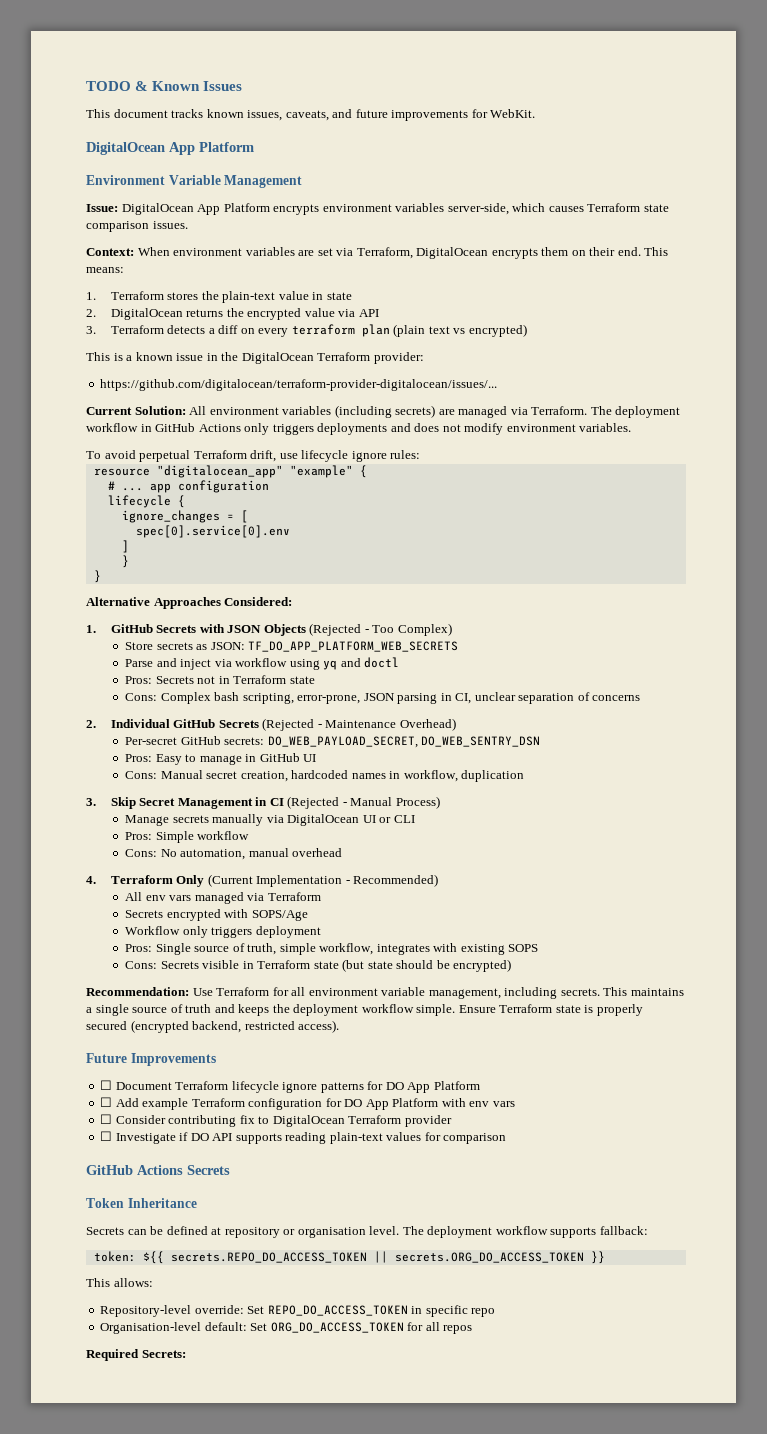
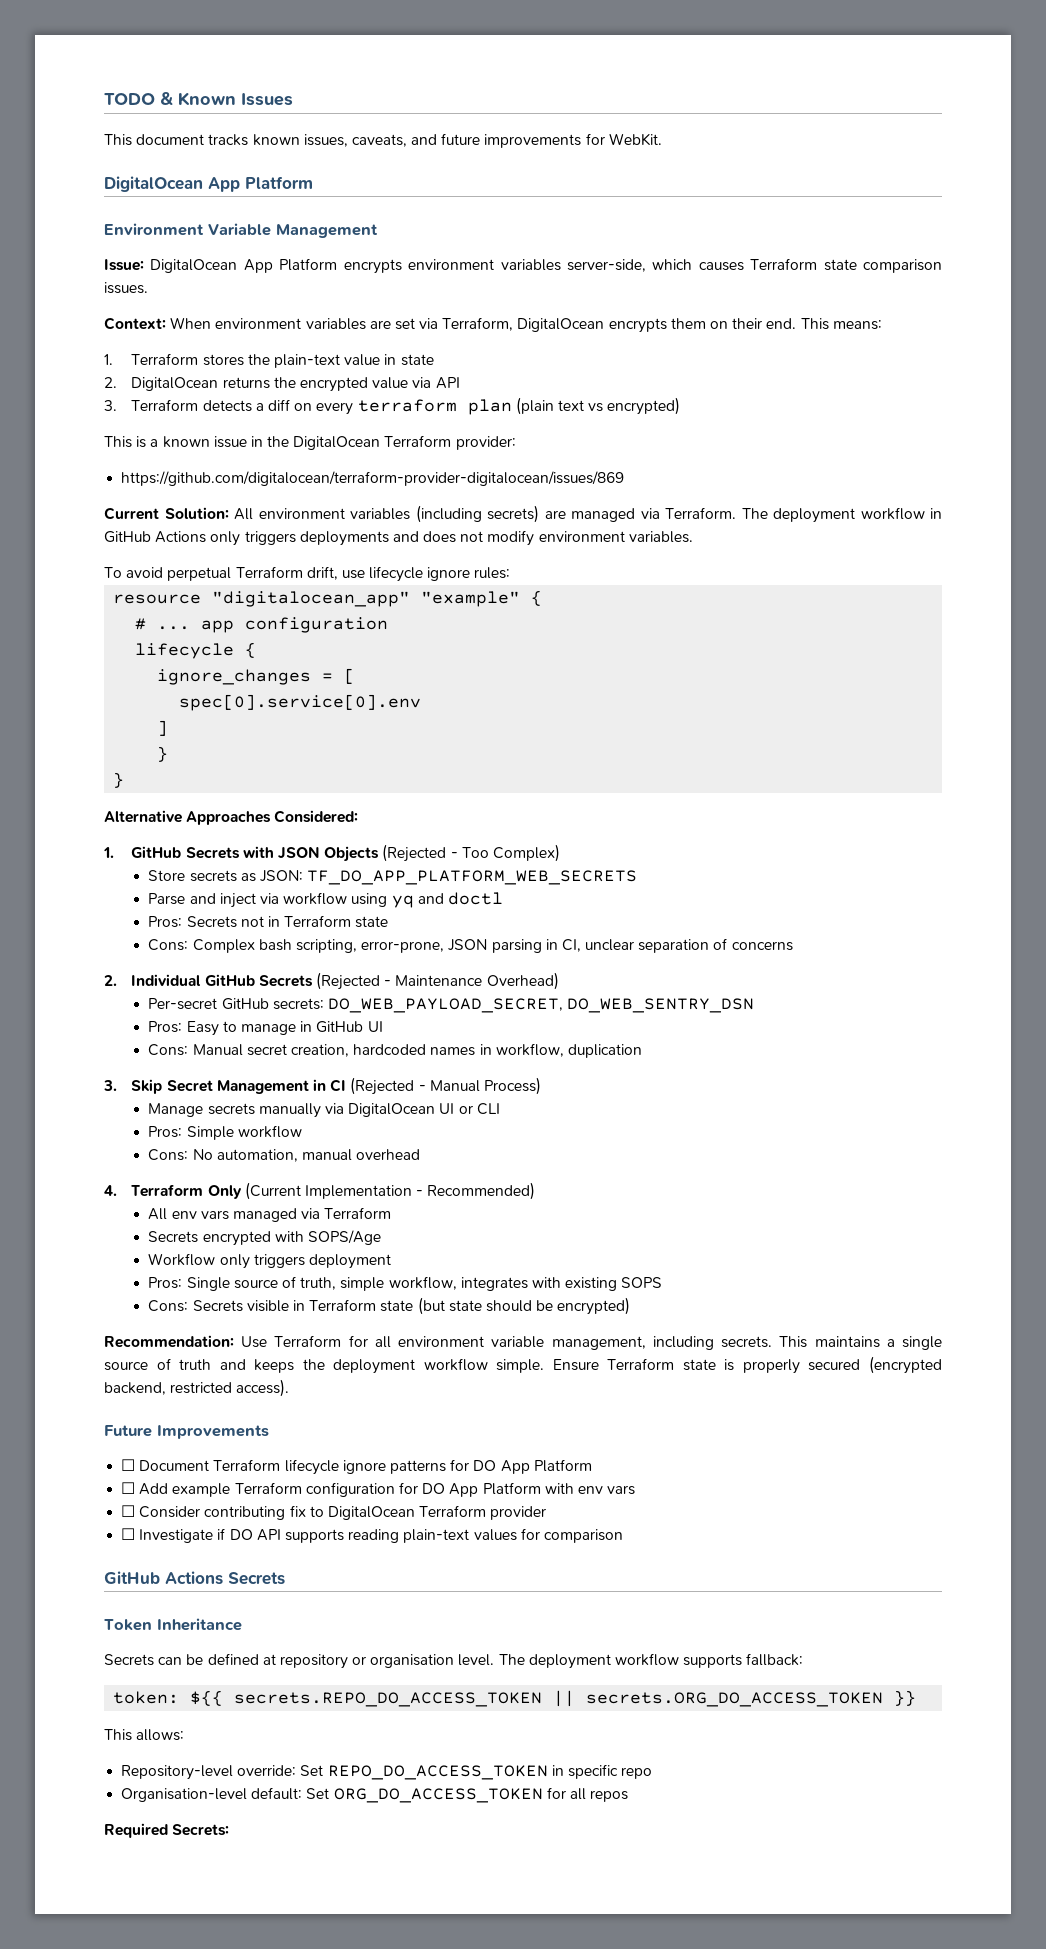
- https://github.com/digitalocean/terraform-provider-digitalocean/issues/...
+ https://github.com/digitalocean/terraform-provider-digitalocean/issues/869

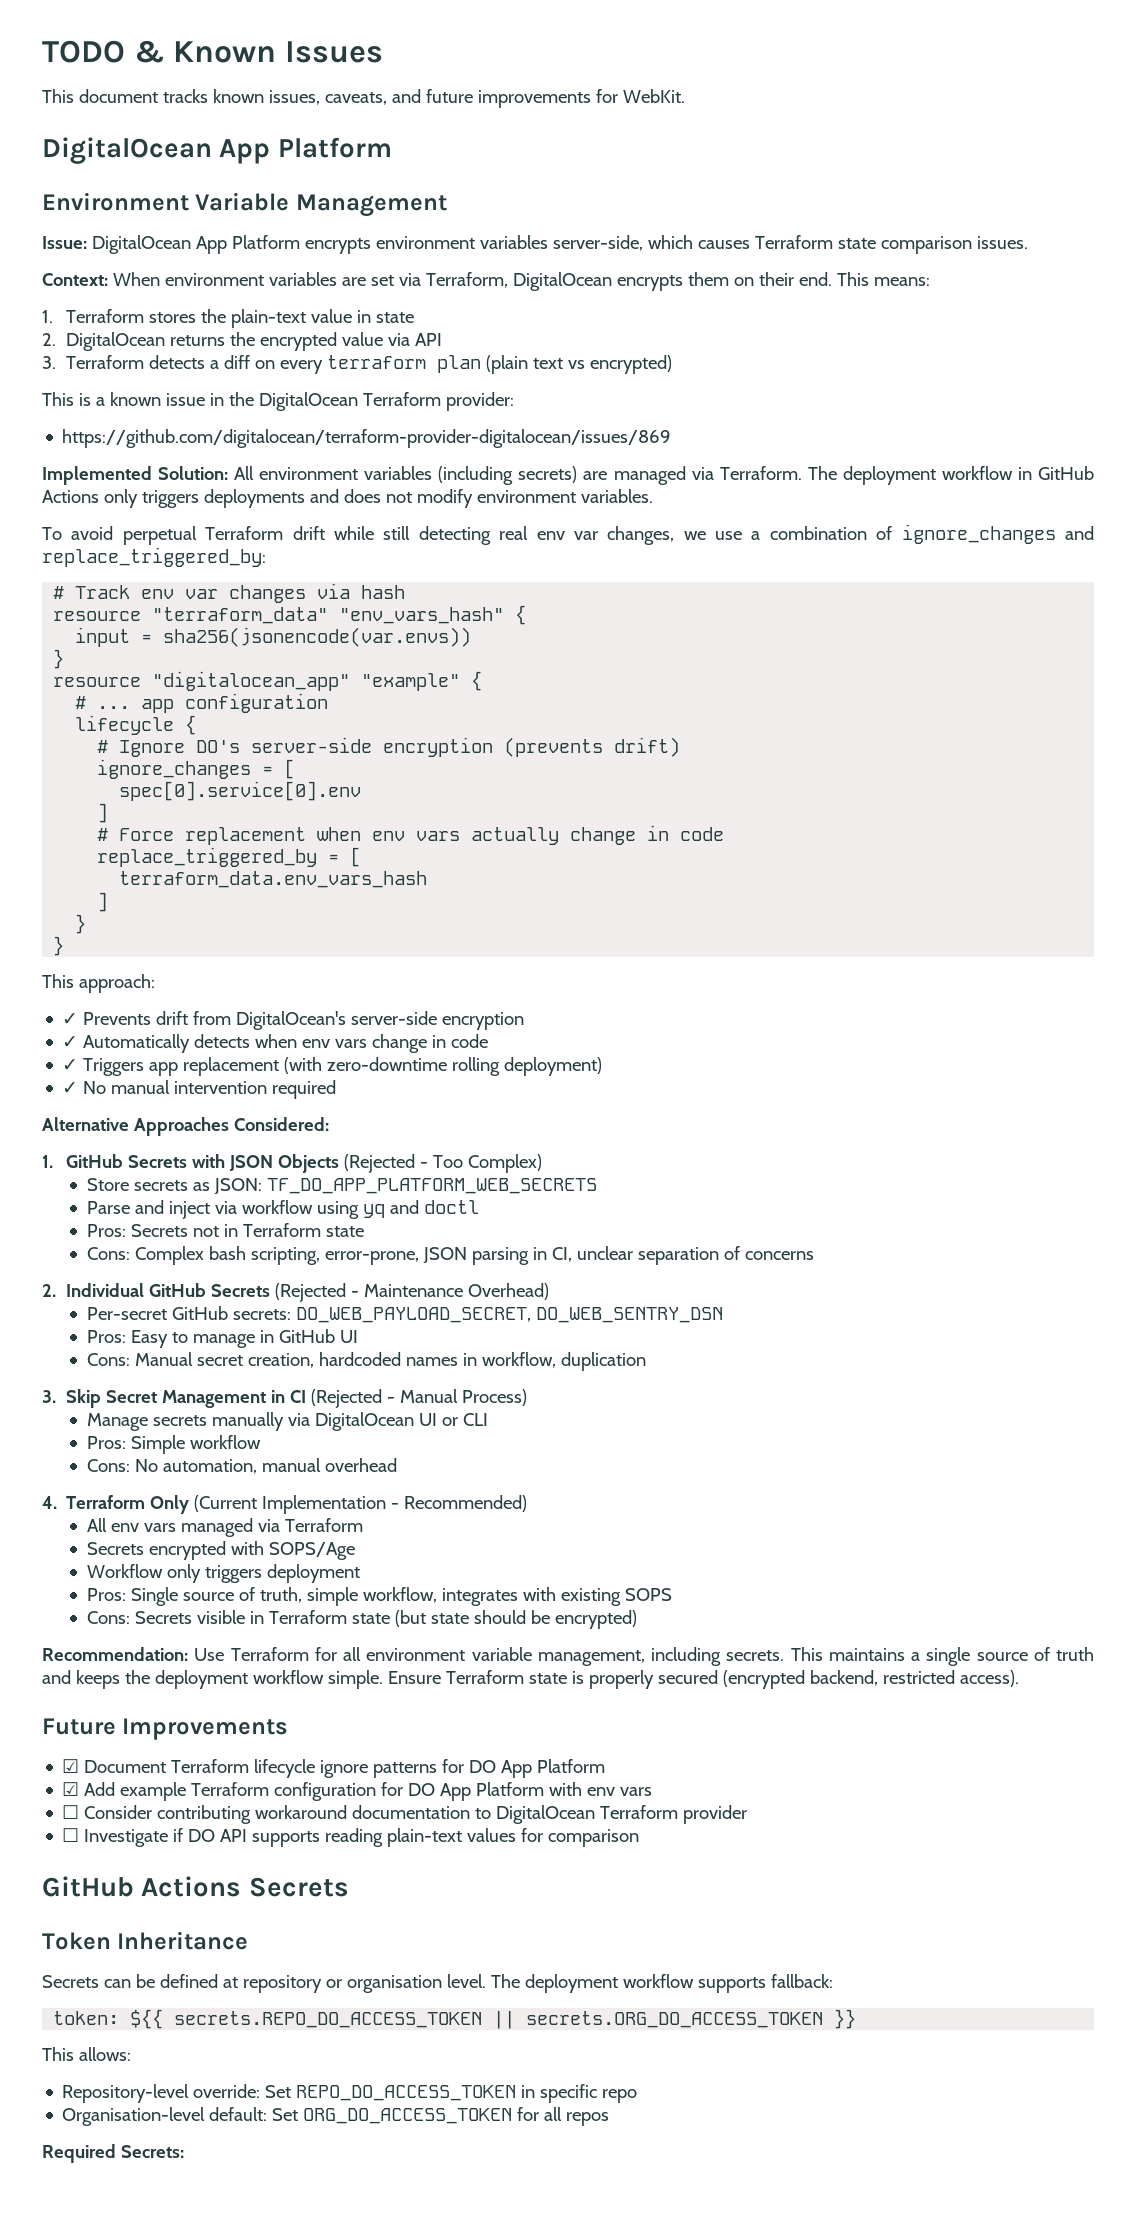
- Current Solution: All environment variables (including secrets) are managed via Terraform.
+ Implemented Solution: All environment variables (including secrets) are managed via Terraform.
- To avoid perpetual Terraform drift, use lifecycle ignore rules:
+ To avoid perpetual Terraform drift while still detecting real env var changes, we use a combination of ignore_changes and replace_triggered_by:
+ # Track env var changes via hash
+ resource "terraform_data" "env_vars_hash" {
+ input = sha256(jsonencode(var.envs))
+ }
+ # Ignore DO's server-side encryption (prevents drift)
  spec[0].service[0].env
+ ]
+ # Force replacement when env vars actually change in code
+ replace_triggered_by = [
+ terraform_data.env_vars_hash
  ]
  }
  }
+ This approach:
+ ✓ Prevents drift from DigitalOcean's server-side encryption
+ ✓ Automatically detects when env vars change in code
+ ✓ Triggers app replacement (with zero-downtime rolling deployment)
+ ✓ No manual intervention required
- ☐ Document Terraform lifecycle ignore patterns for DO App Platform
+ ☑ Document Terraform lifecycle ignore patterns for DO App Platform
- ☐ Add example Terraform configuration for DO App Platform with env vars
+ ☑ Add example Terraform configuration for DO App Platform with env vars
- ☐ Consider contributing fix to DigitalOcean Terraform provider
+ ☐ Consider contributing workaround documentation to DigitalOcean Terraform provider

